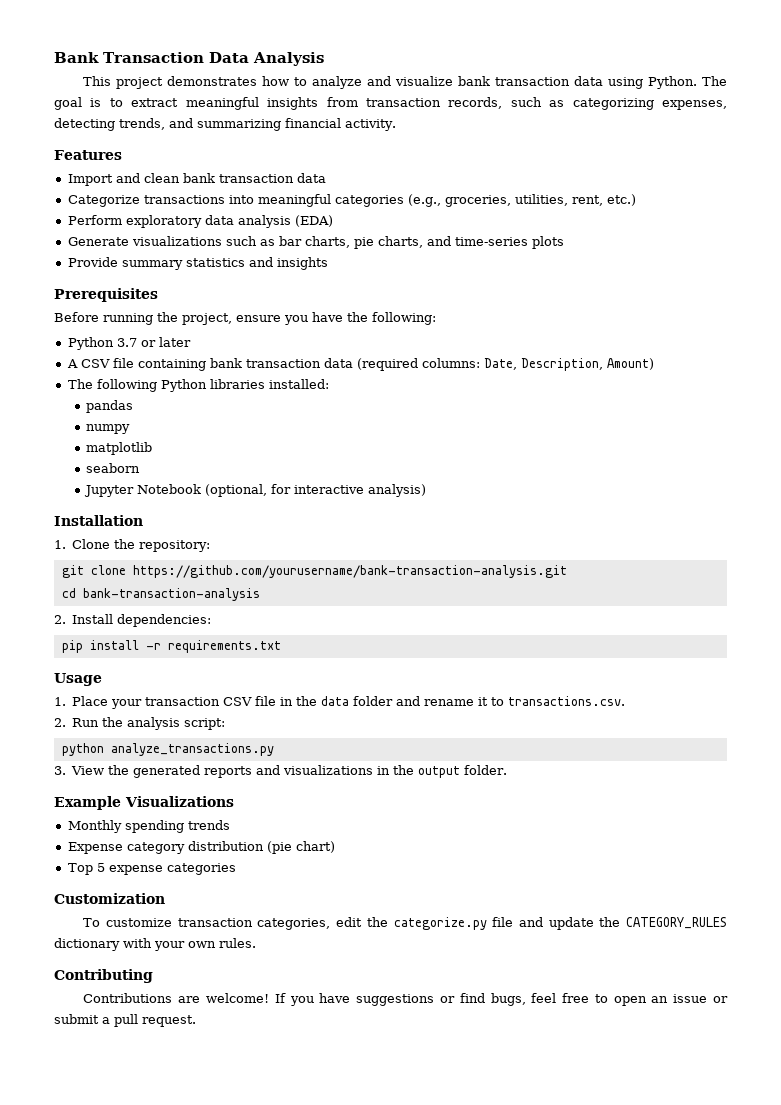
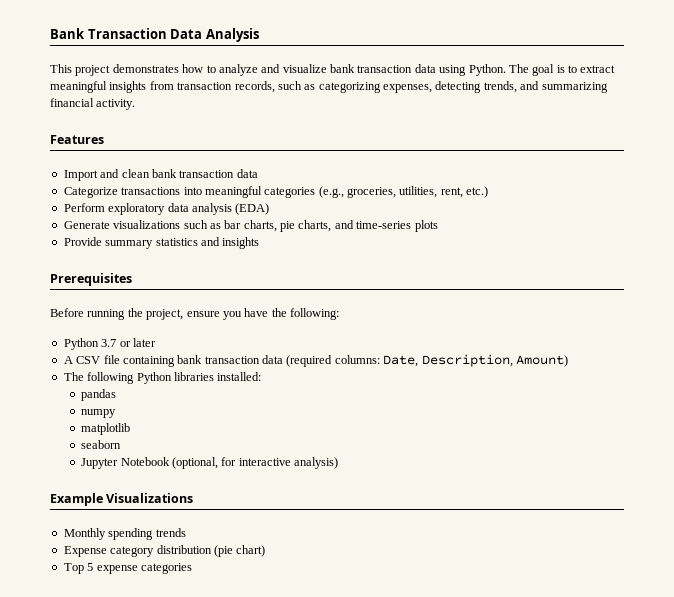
- Installation
- 1. Clone the repository:
- git clone https://github.com/yourusername/bank-transaction-analysis.git
- cd bank-transaction-analysis
- 2. Install dependencies:
- pip install -r requirements.txt
- Usage
- 1. Place your transaction CSV file in the data folder and rename it to transactions.csv.
- 2. Run the analysis script:
- python analyze_transactions.py
- 3. View the generated reports and visualizations in the output folder.
- Customization
- To customize transaction categories, edit the categorize.py file and update the CATEGORY_RULES dictionary with your own rules.
- Contributing
- Contributions are welcome! If you have suggestions or find bugs, feel free to open an issue or submit a pull request.

